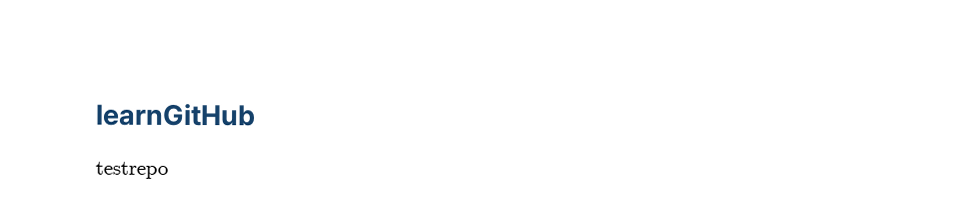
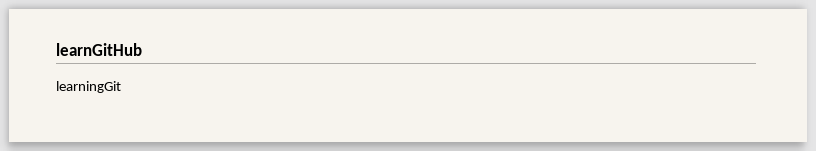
- testrepo
+ learningGit

